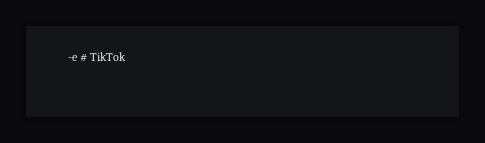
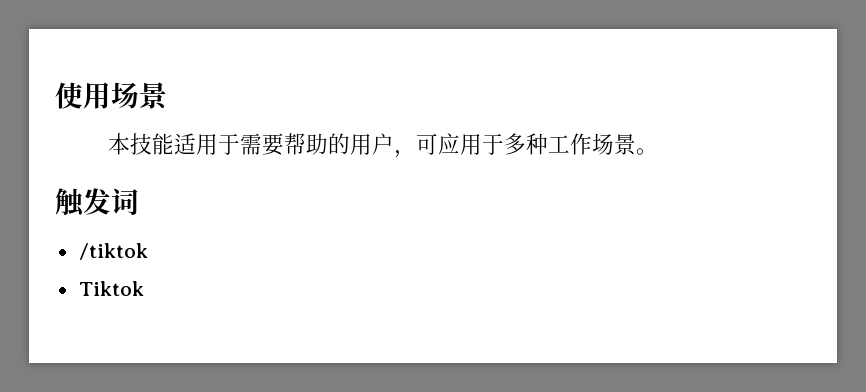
- -e # TikTok
+ 使用场景
+ 本技能适用于需要帮助的用户，可应用于多种工作场景。
+ 触发词
+ /tiktok
+ Tiktok

